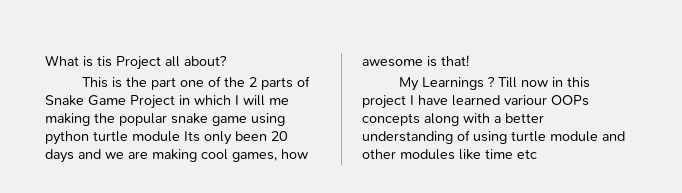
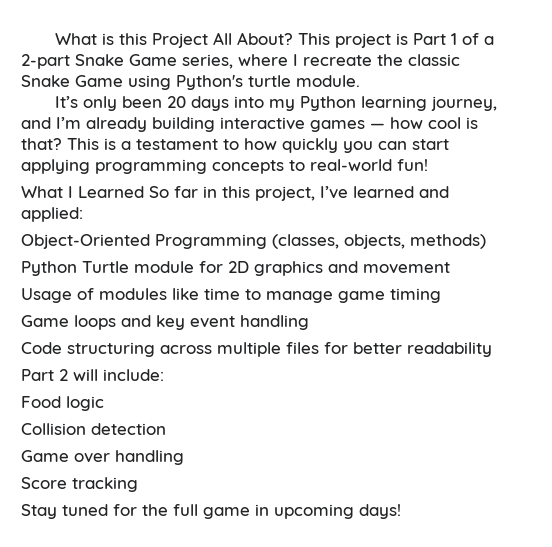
- What is tis Project all about?
- This is the part one of the 2 parts of Snake Game Project in which I will me making the popular snake game using python turtle module Its only been 20 days and we are making cool games, how awesome is that!
- My Learnings ? Till now in this project I have learned variour OOPs concepts along with a better understanding of using turtle module and other modules like time etc
+ What is this Project All About? This project is Part 1 of a 2-part Snake Game series, where I recreate the classic Snake Game using Python's turtle module.
+ It’s only been 20 days into my Python learning journey, and I’m already building interactive games — how cool is that? This is a testament to how quickly you can start applying programming concepts to real-world fun!
+ What I Learned So far in this project, I’ve learned and applied:
+ Object-Oriented Programming (classes, objects, methods)
+ Python Turtle module for 2D graphics and movement
+ Usage of modules like time to manage game timing
+ Game loops and key event handling
+ Code structuring across multiple files for better readability
+ Part 2 will include:
+ Food logic
+ Collision detection
+ Game over handling
+ Score tracking
+ Stay tuned for the full game in upcoming days!

